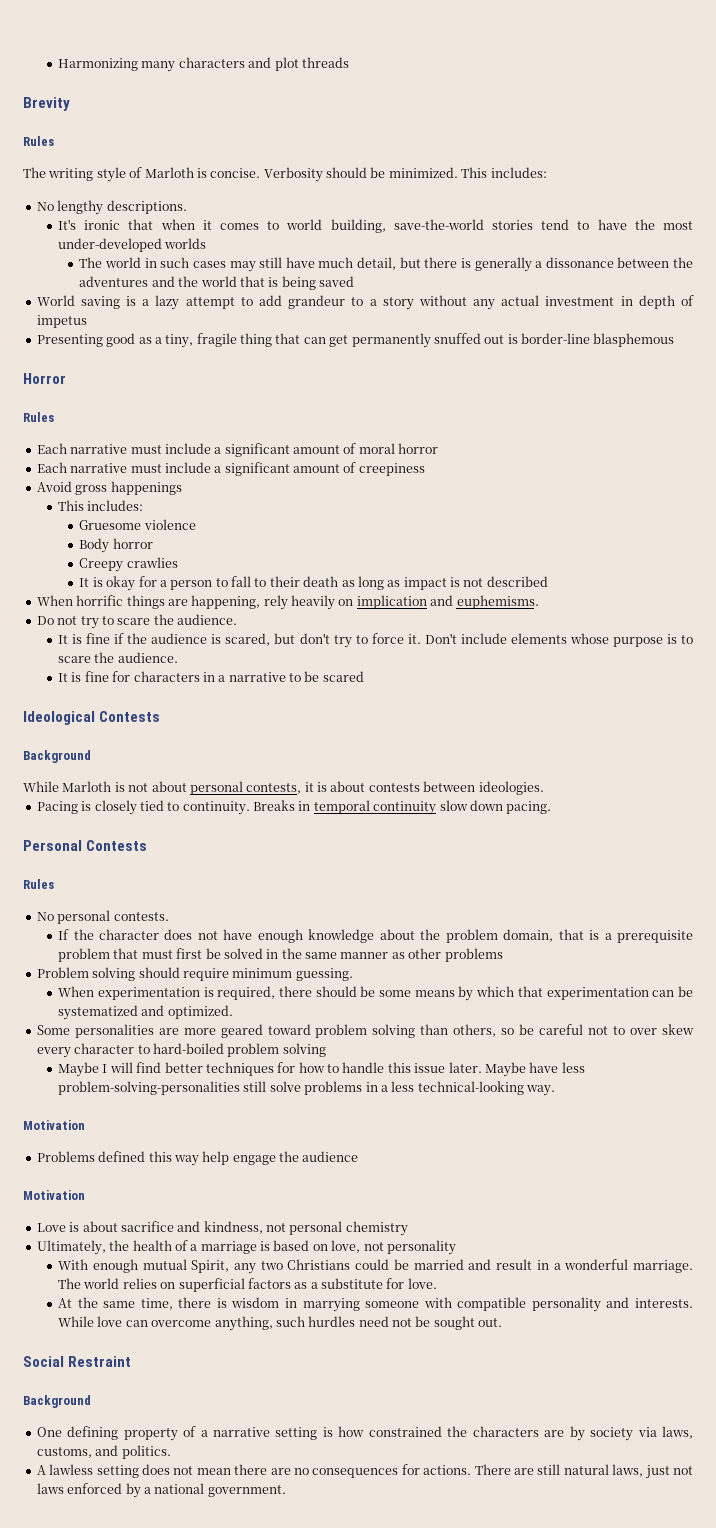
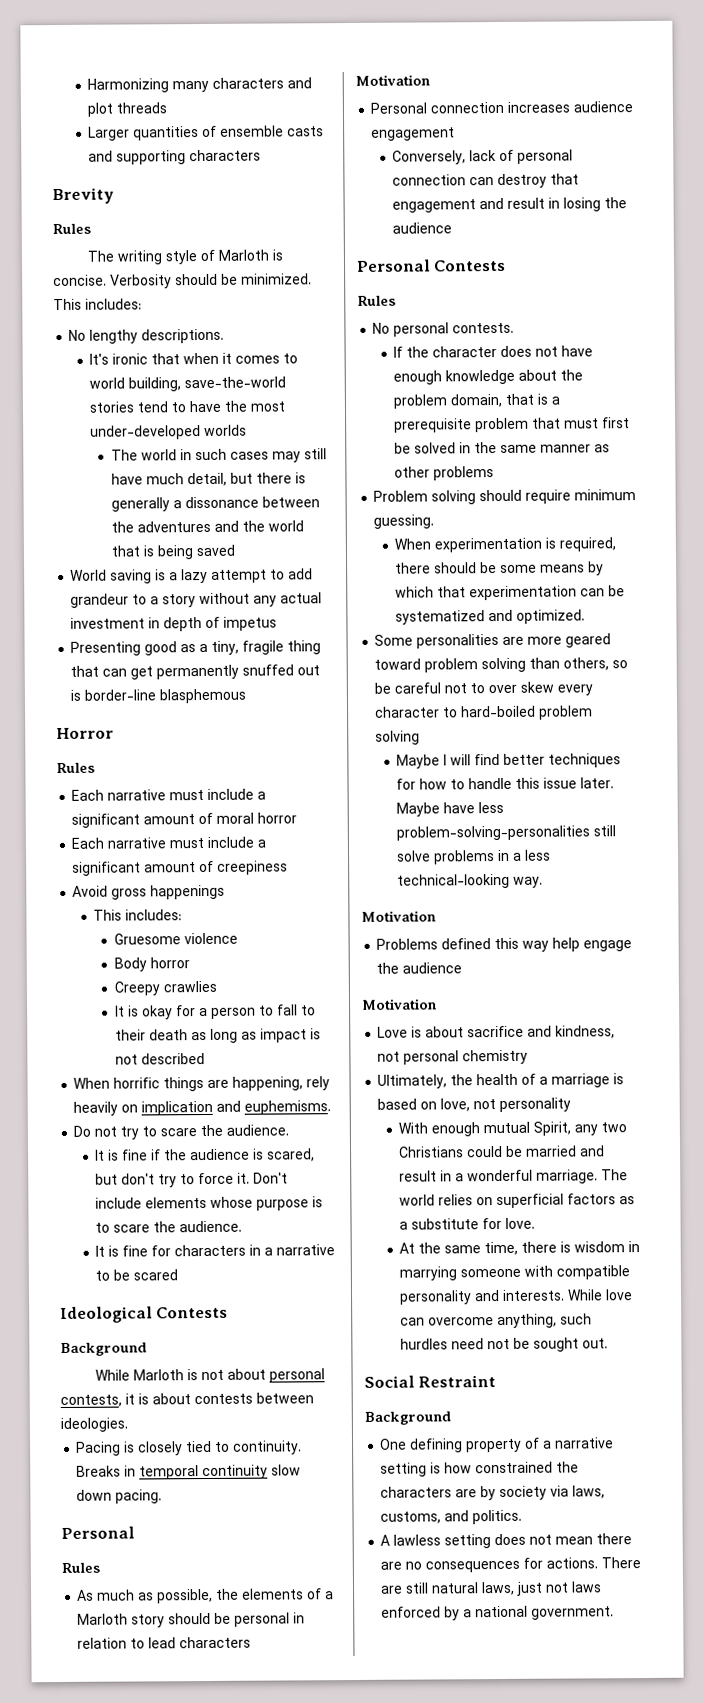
+ Larger quantities of ensemble casts and supporting characters
  Breaks in temporal continuity slow down pacing.
+ Personal
+ Rules
+ As much as possible, the elements of a Marloth story should be personal in relation to lead characters
+ Motivation
+ Personal connection increases audience engagement
+ Conversely, lack of personal connection can destroy that engagement and result in losing the audience

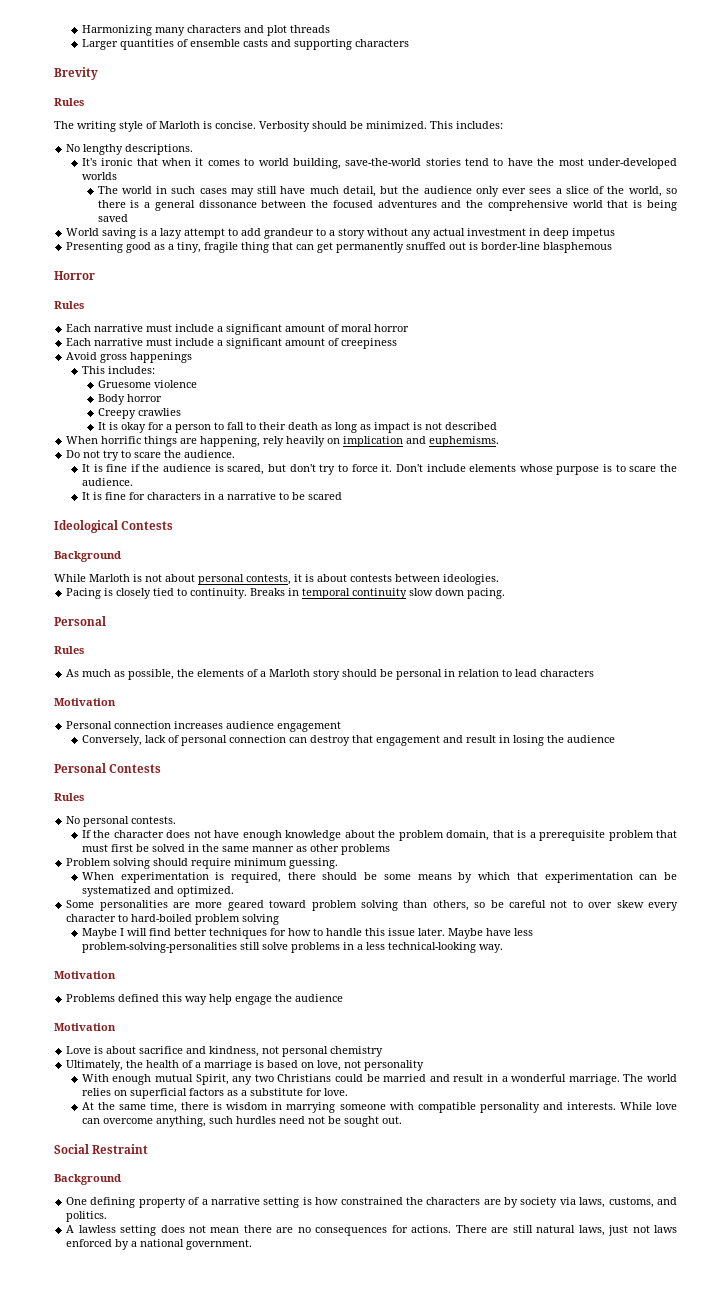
- The world in such cases may still have much detail, but there is generally a dissonance between the adventures and the world that is being saved
+ The world in such cases may still have much detail, but the audience only ever sees a slice of the world, so there is a general dissonance between the focused adventures and the comprehensive world that is being saved
- World saving is a lazy attempt to add grandeur to a story without any actual investment in depth of impetus
+ World saving is a lazy attempt to add grandeur to a story without any actual investment in deep impetus

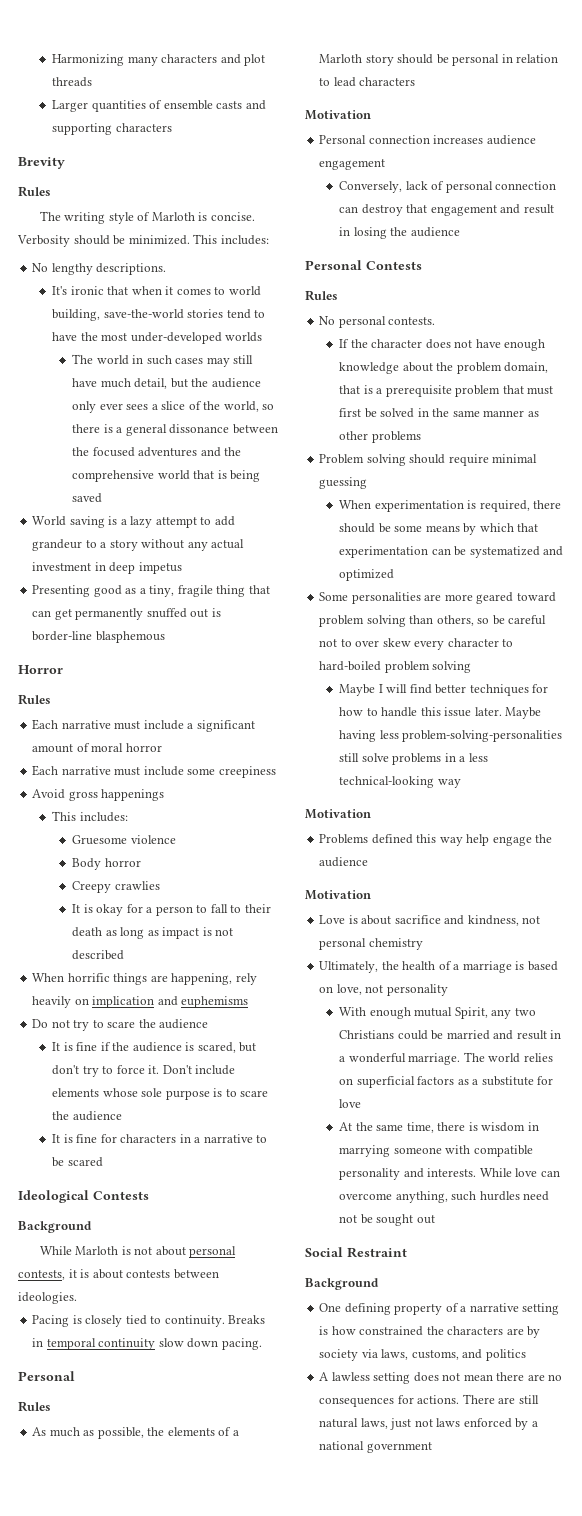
- Each narrative must include a significant amount of creepiness
+ Each narrative must include some creepiness
- When horrific things are happening, rely heavily on implication and euphemisms.
+ When horrific things are happening, rely heavily on implication and euphemisms
- Do not try to scare the audience.
+ Do not try to scare the audience
- Don't include elements whose purpose is to scare the audience.
+ Don't include elements whose sole purpose is to scare the audience
- Problem solving should require minimum guessing.
+ Problem solving should require minimal guessing
- When experimentation is required, there should be some means by which that experimentation can be systematized and optimized.
+ When experimentation is required, there should be some means by which that experimentation can be systematized and optimized
- Maybe have less problem-solving-personalities still solve problems in a less technical-looking way.
+ Maybe having less problem-solving-personalities still solve problems in a less technical-looking way
- The world relies on superficial factors as a substitute for love.
+ The world relies on superficial factors as a substitute for love
- While love can overcome anything, such hurdles need not be sought out.
+ While love can overcome anything, such hurdles need not be sought out
- One defining property of a narrative setting is how constrained the characters are by society via laws, customs, and politics.
+ One defining property of a narrative setting is how constrained the characters are by society via laws, customs, and politics
- There are still natural laws, just not laws enforced by a national government.
+ There are still natural laws, just not laws enforced by a national government

